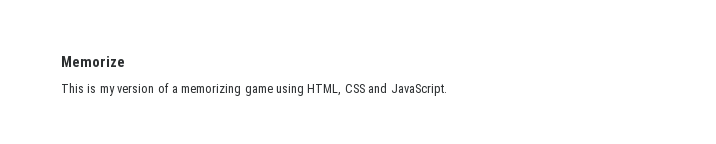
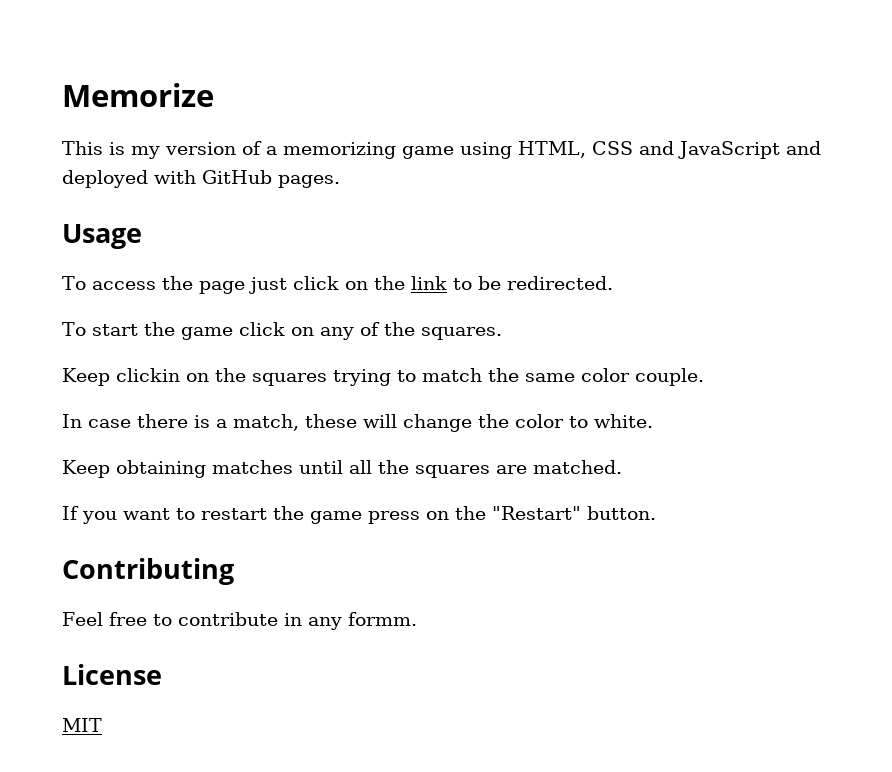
- This is my version of a memorizing game using HTML, CSS and JavaScript.
+ This is my version of a memorizing game using HTML, CSS and JavaScript and deployed with GitHub pages.
+ Usage
+ To access the page just click on the link to be redirected.
+ To start the game click on any of the squares.
+ Keep clickin on the squares trying to match the same color couple.
+ In case there is a match, these will change the color to white.
+ Keep obtaining matches until all the squares are matched.
+ If you want to restart the game press on the "Restart" button.
+ Contributing
+ Feel free to contribute in any formm.
+ License
+ MIT

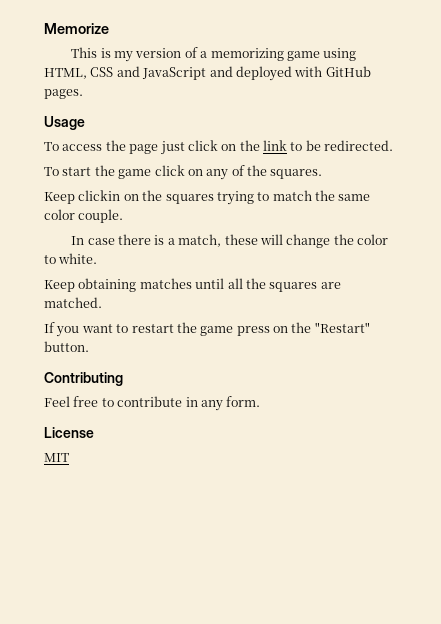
- Feel free to contribute in any formm.
+ Feel free to contribute in any form.

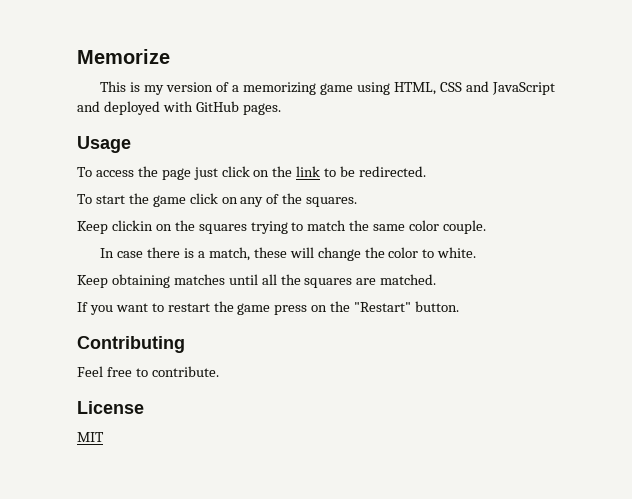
- Feel free to contribute in any form.
+ Feel free to contribute.

